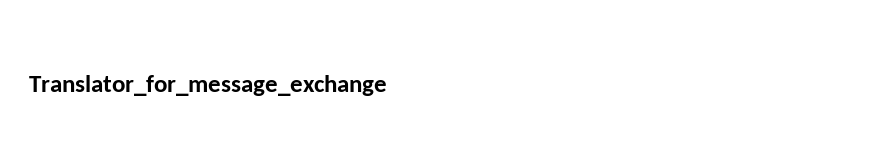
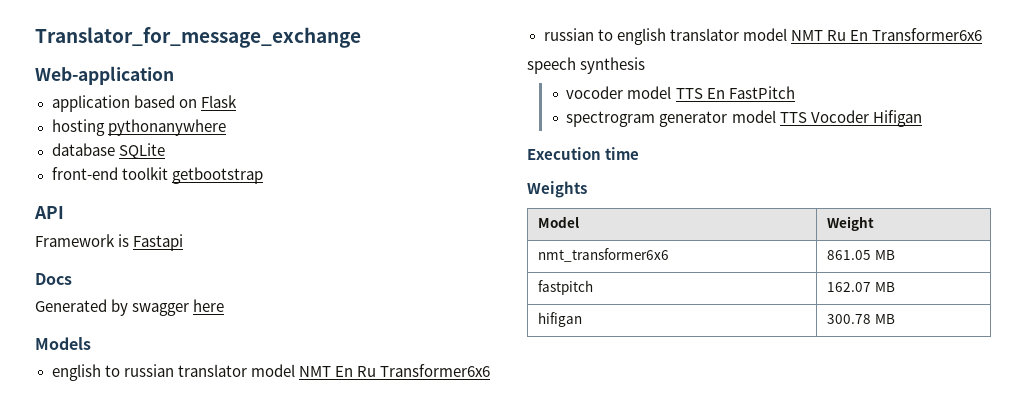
+ Web-application
+ application based on Flask
+ hosting pythonanywhere
+ database SQLite
+ front-end toolkit getbootstrap
+ API
+ Framework is Fastapi
+ Docs
+ Generated by swagger here
+ Models
+ english to russian translator model NMT En Ru Transformer6x6
+ russian to english translator model NMT Ru En Transformer6x6
+ speech synthesis
+ vocoder model TTS En FastPitch
+ spectrogram generator model TTS Vocoder Hifigan
+ Execution time
+ Weights
+ Model | Weight
+ nmt_transformer6x6 | 861.05 MB
+ fastpitch | 162.07 MB
+ hifigan | 300.78 MB

